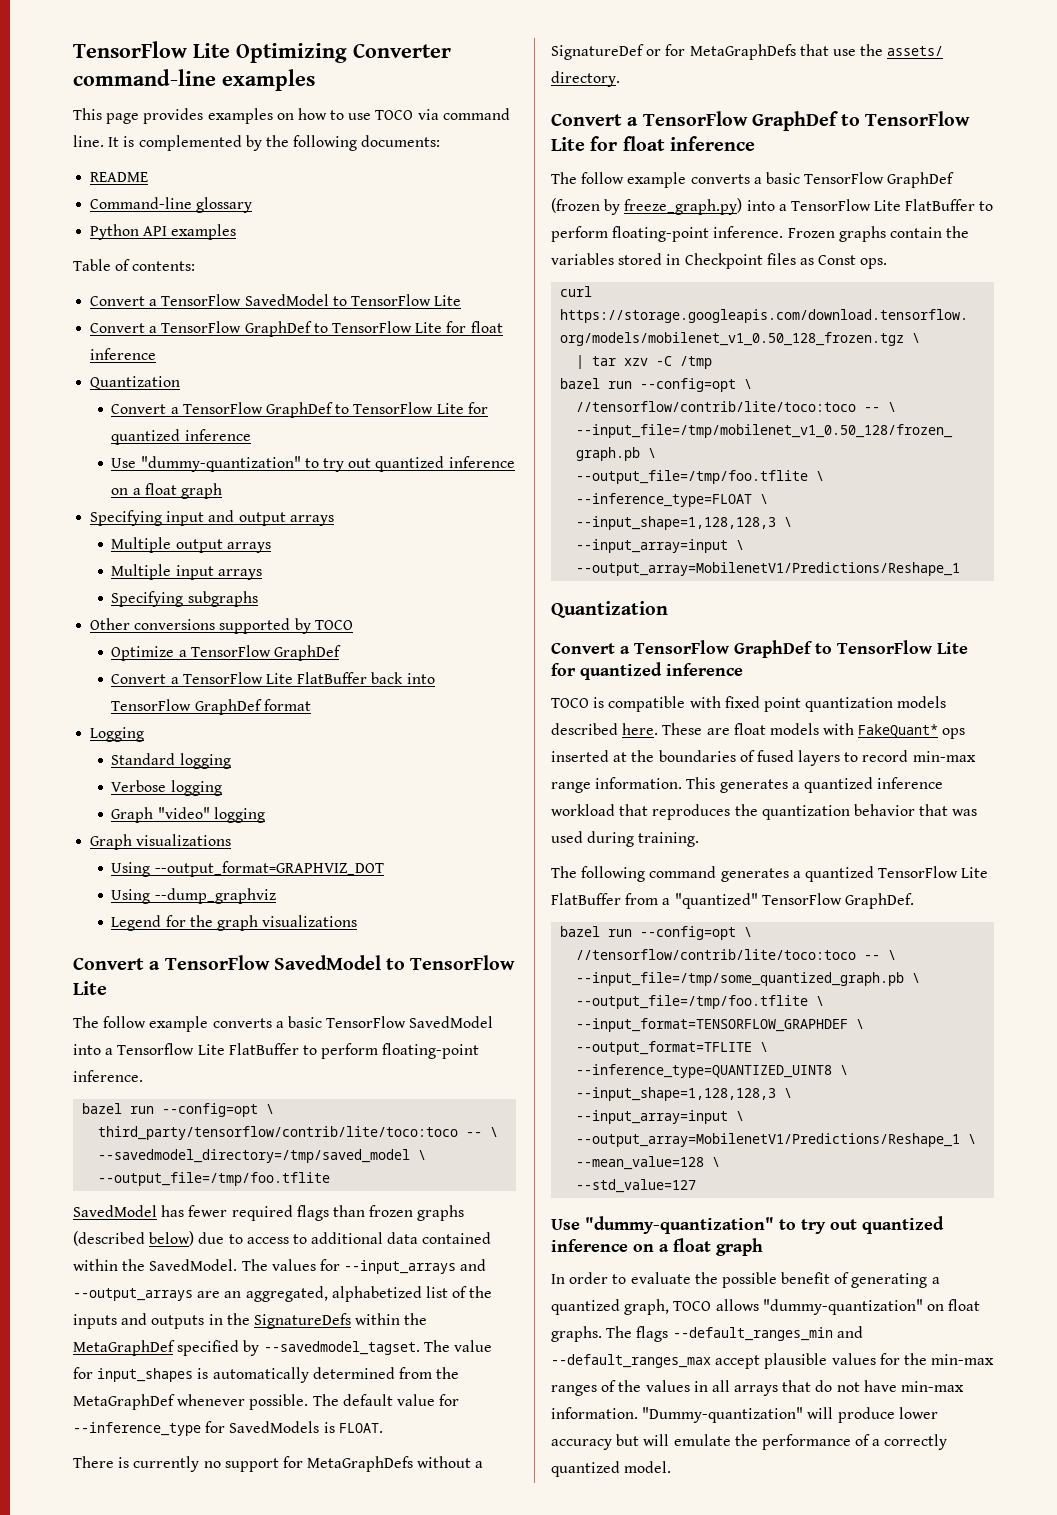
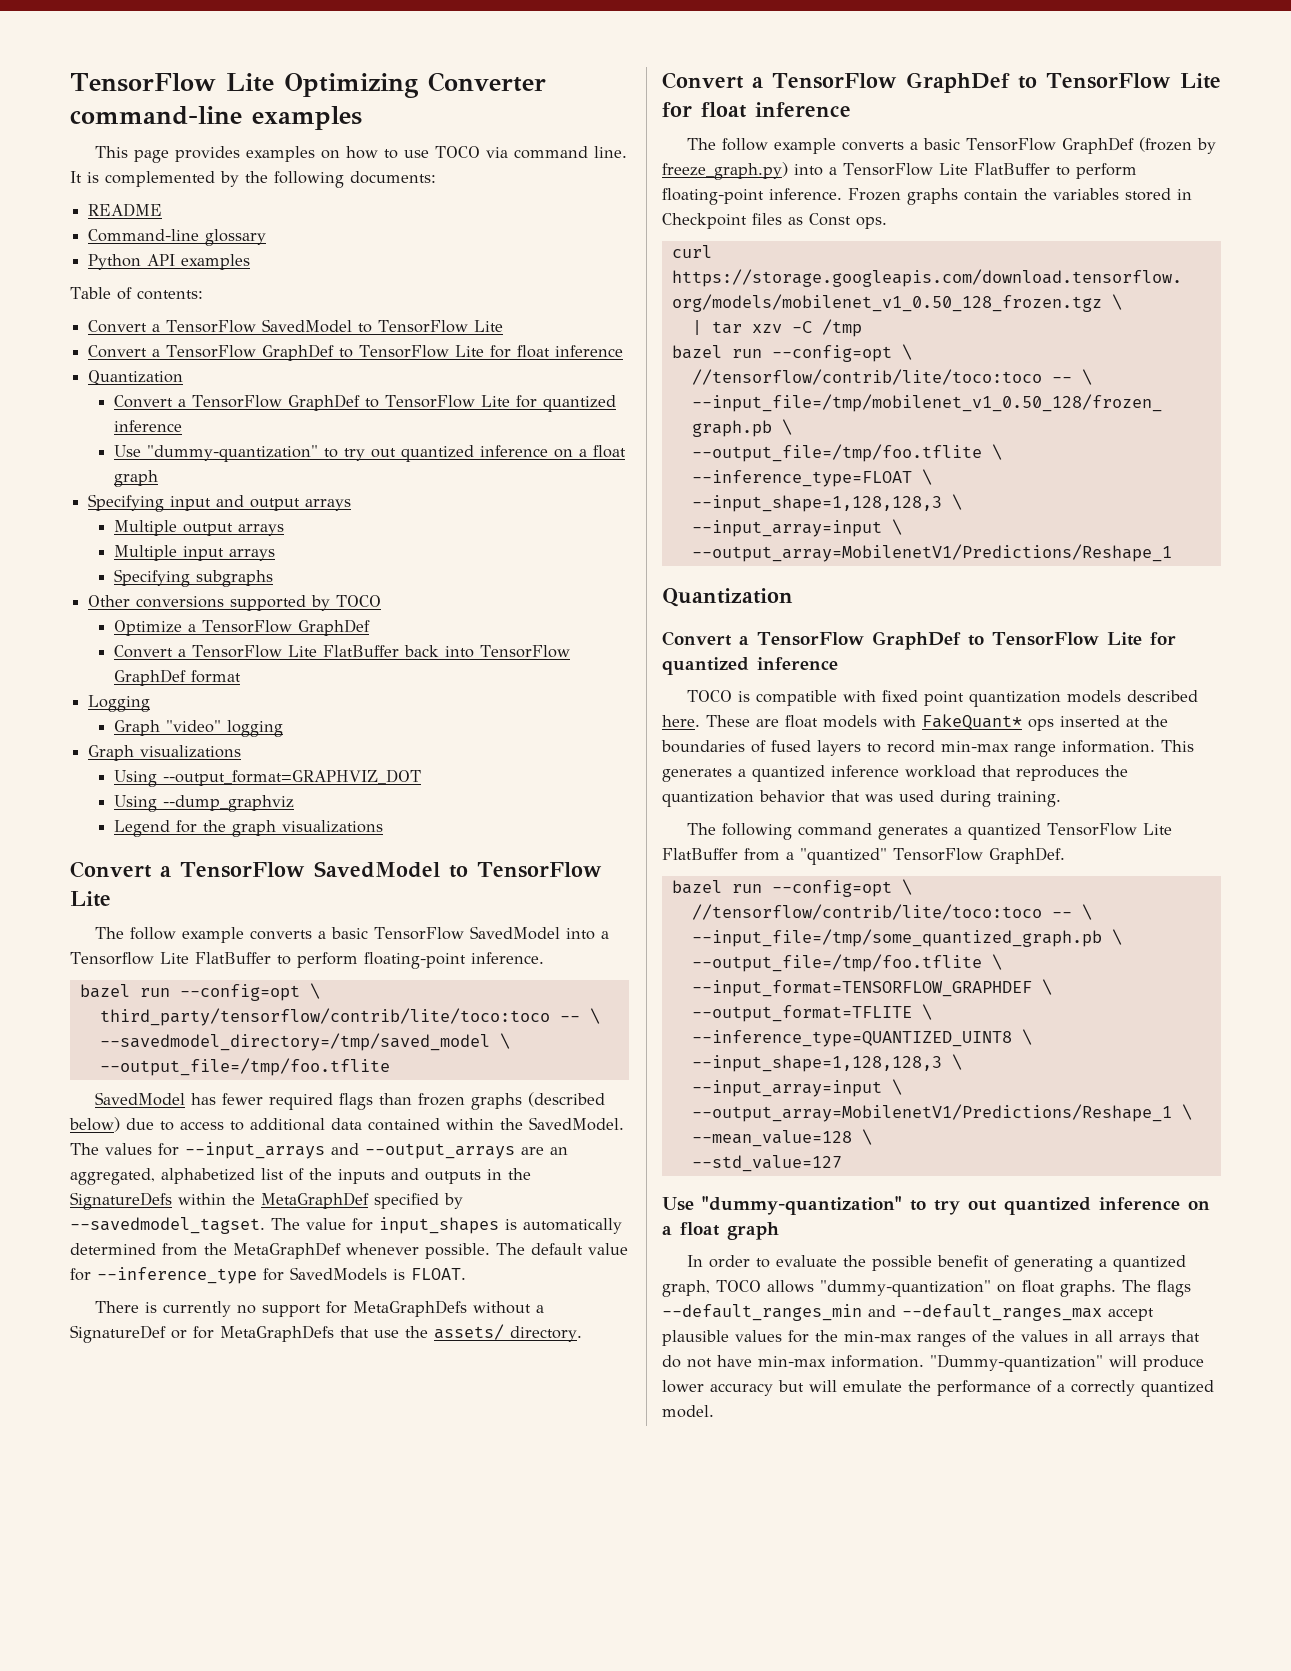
- Standard logging
- Verbose logging

